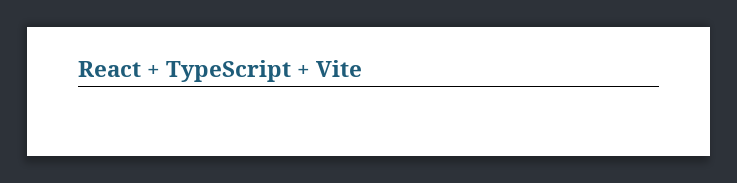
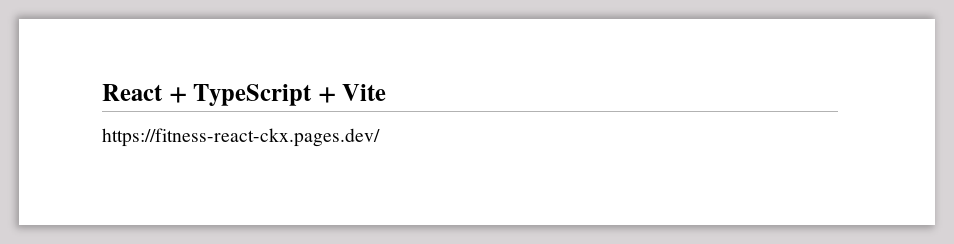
+ https://fitness-react-ckx.pages.dev/

